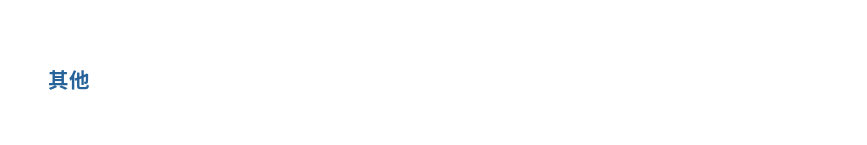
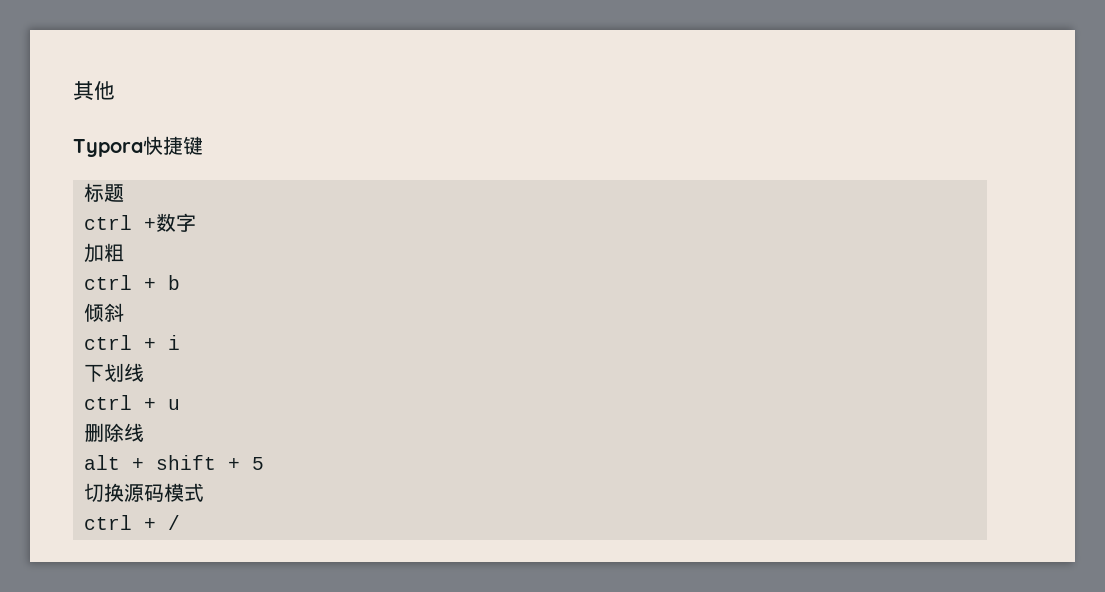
+ Typora快捷键
+ 标题
+ ctrl +数字
+ 加粗
+ ctrl + b
+ 倾斜
+ ctrl + i
+ 下划线
+ ctrl + u
+ 删除线
+ alt + shift + 5
+ 切换源码模式
+ ctrl + /

